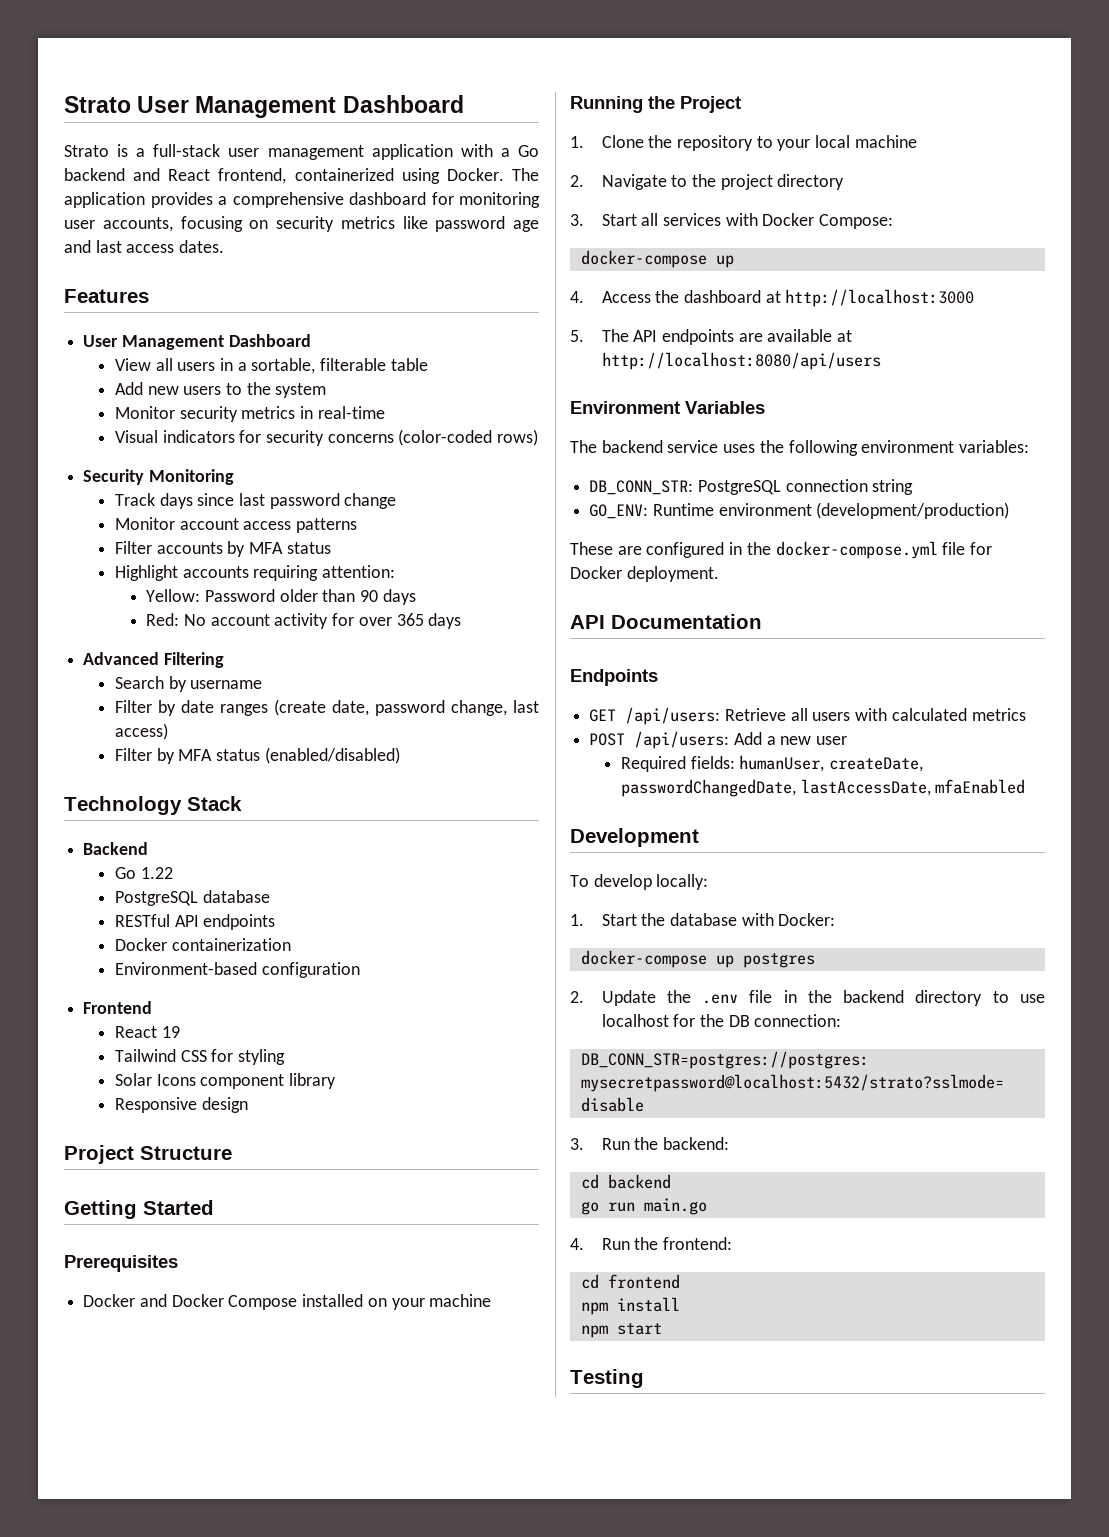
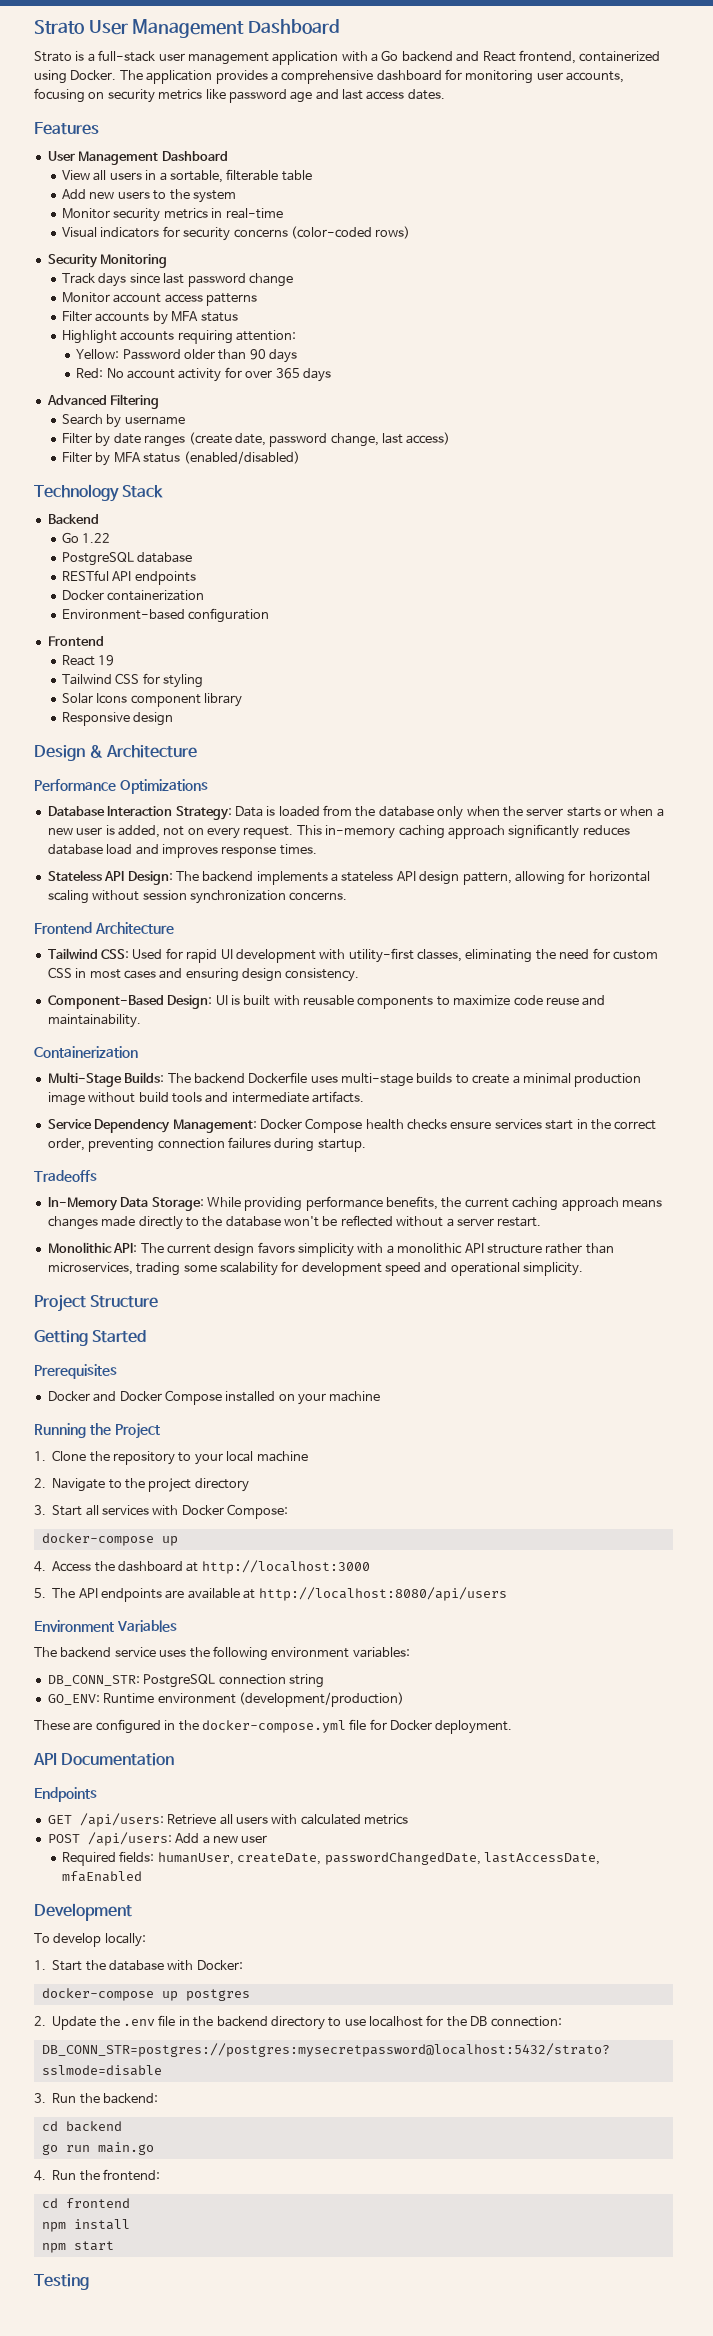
+ Design & Architecture
+ Performance Optimizations
+ Database Interaction Strategy: Data is loaded from the database only when the server starts or when a new user is added, not on every request. This in-memory caching approach significantly reduces database load and improves response times.
+ Stateless API Design: The backend implements a stateless API design pattern, allowing for horizontal scaling without session synchronization concerns.
+ Frontend Architecture
+ Tailwind CSS: Used for rapid UI development with utility-first classes, eliminating the need for custom CSS in most cases and ensuring design consistency.
+ Component-Based Design: UI is built with reusable components to maximize code reuse and maintainability.
+ Containerization
+ Multi-Stage Builds: The backend Dockerfile uses multi-stage builds to create a minimal production image without build tools and intermediate artifacts.
+ Service Dependency Management: Docker Compose health checks ensure services start in the correct order, preventing connection failures during startup.
+ Tradeoffs
+ In-Memory Data Storage: While providing performance benefits, the current caching approach means changes made directly to the database won't be reflected without a server restart.
+ Monolithic API: The current design favors simplicity with a monolithic API structure rather than microservices, trading some scalability for development speed and operational simplicity.

